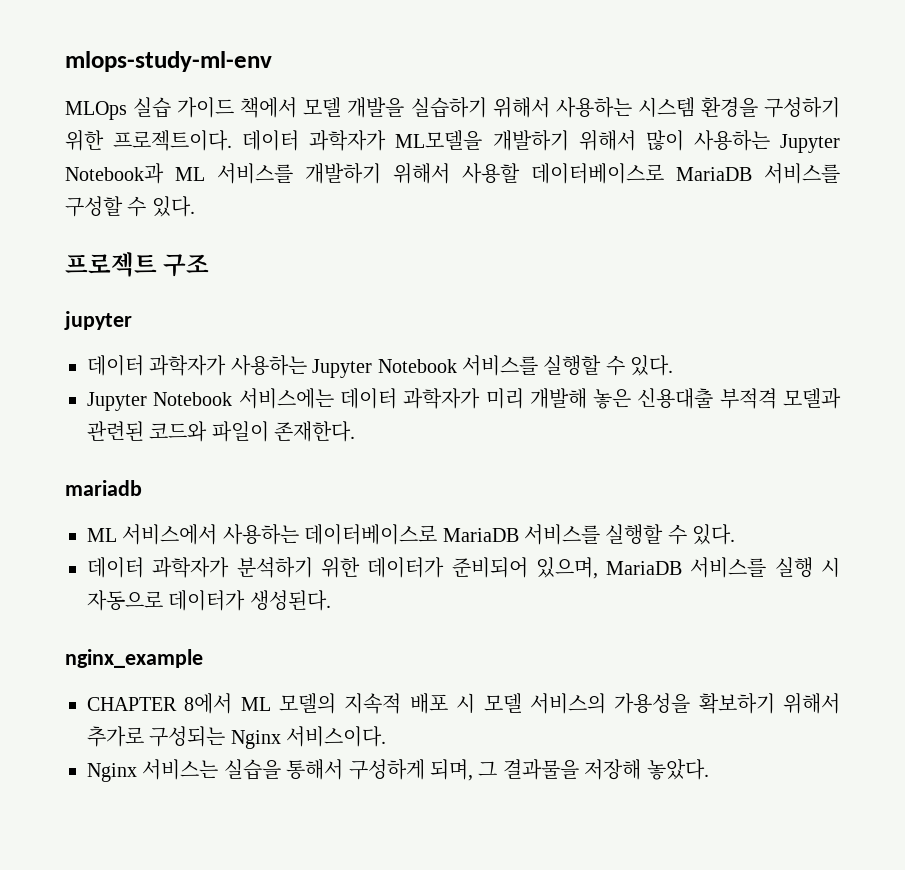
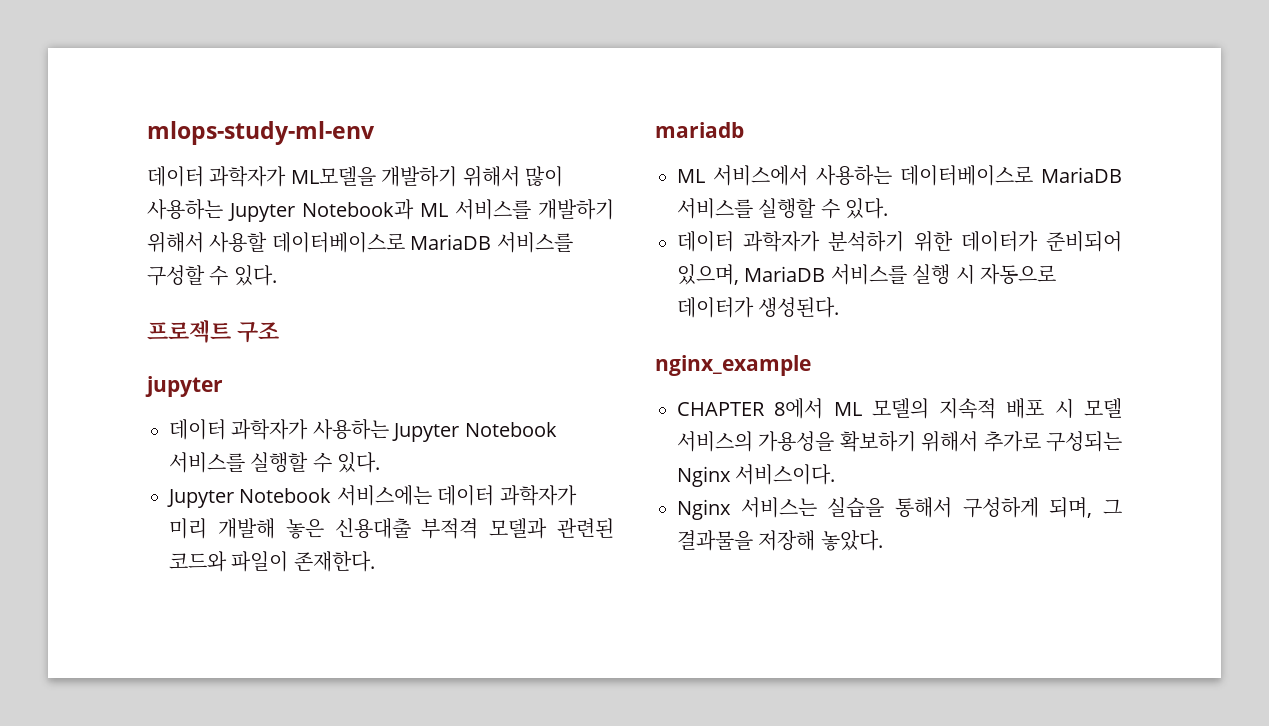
- MLOps 실습 가이드 책에서 모델 개발을 실습하기 위해서 사용하는 시스템 환경을 구성하기 위한 프로젝트이다.

